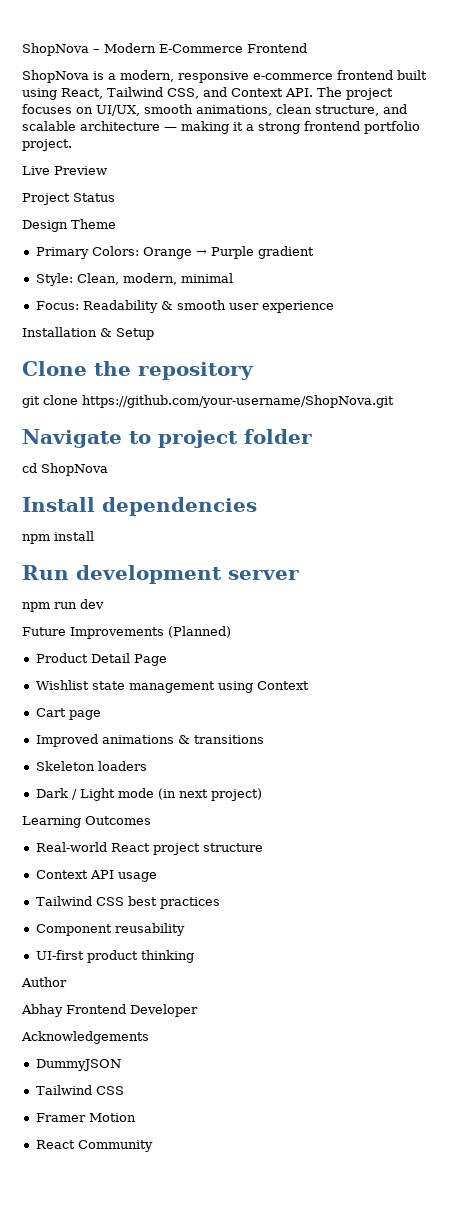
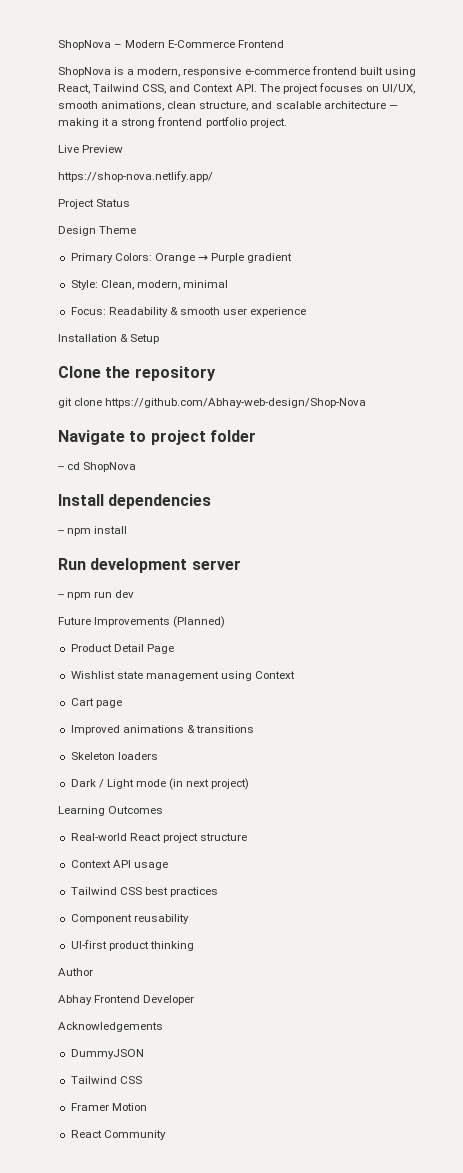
+ https://shop-nova.netlify.app/
- git clone https://github.com/your-username/ShopNova.git
+ git clone https://github.com/Abhay-web-design/Shop-Nova
- cd ShopNova
+ -- cd ShopNova
- npm install
+ -- npm install
- npm run dev
+ -- npm run dev

